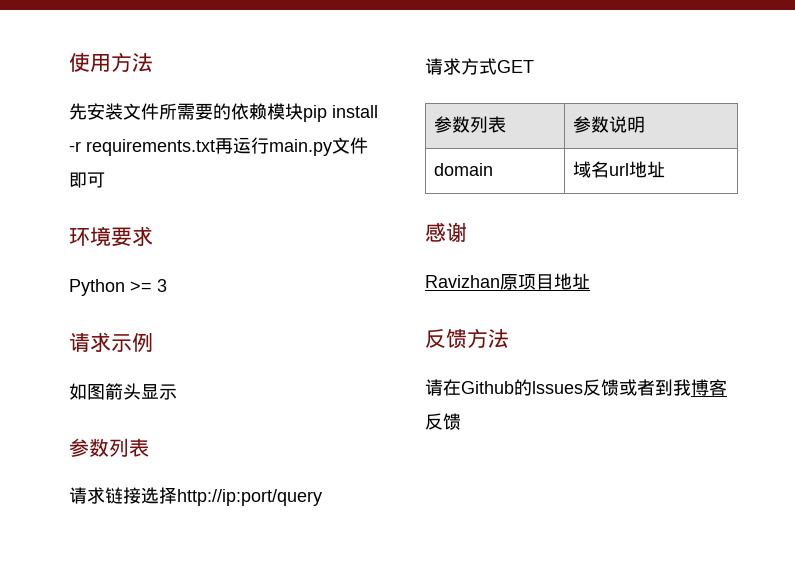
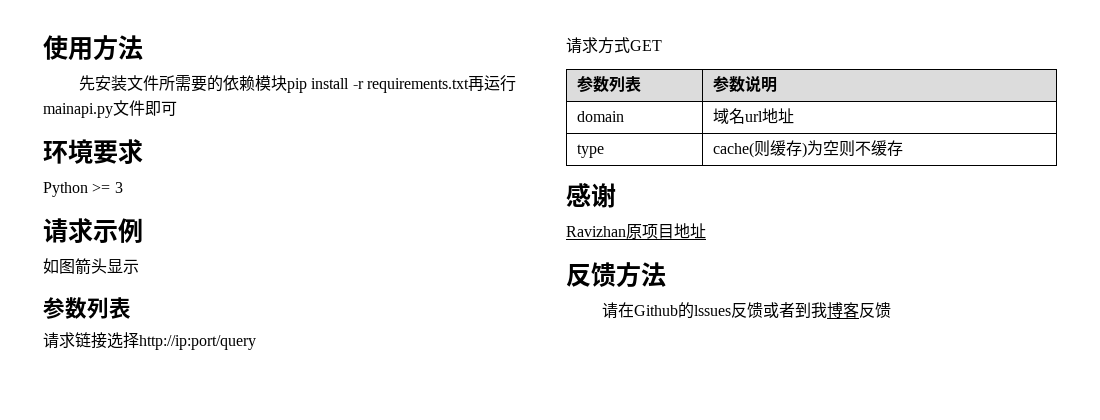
- 先安装文件所需要的依赖模块pip install -r requirements.txt再运行main.py文件即可
+ 先安装文件所需要的依赖模块pip install -r requirements.txt再运行mainapi.py文件即可
+ type | cache(则缓存)为空则不缓存

